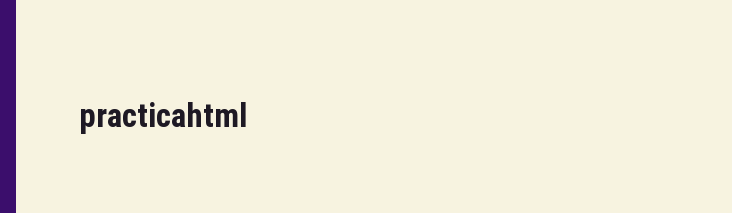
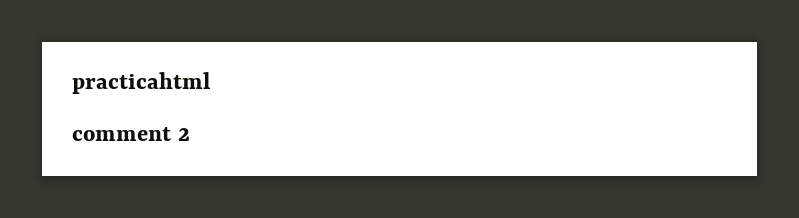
+ comment 2

